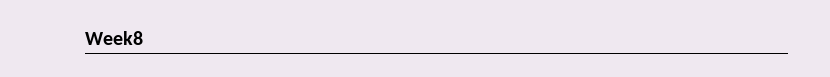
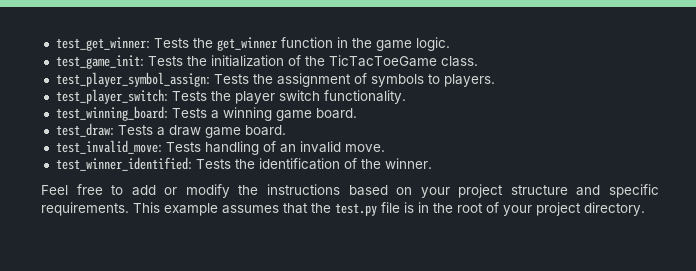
- Week8
+ test_get_winner: Tests the get_winner function in the game logic.
+ test_game_init: Tests the initialization of the TicTacToeGame class.
+ test_player_symbol_assign: Tests the assignment of symbols to players.
+ test_player_switch: Tests the player switch functionality.
+ test_winning_board: Tests a winning game board.
+ test_draw: Tests a draw game board.
+ test_invalid_move: Tests handling of an invalid move.
+ test_winner_identified: Tests the identification of the winner.
+ Feel free to add or modify the instructions based on your project structure and specific requirements. This example assumes that the test.py file is in the root of your project directory.

